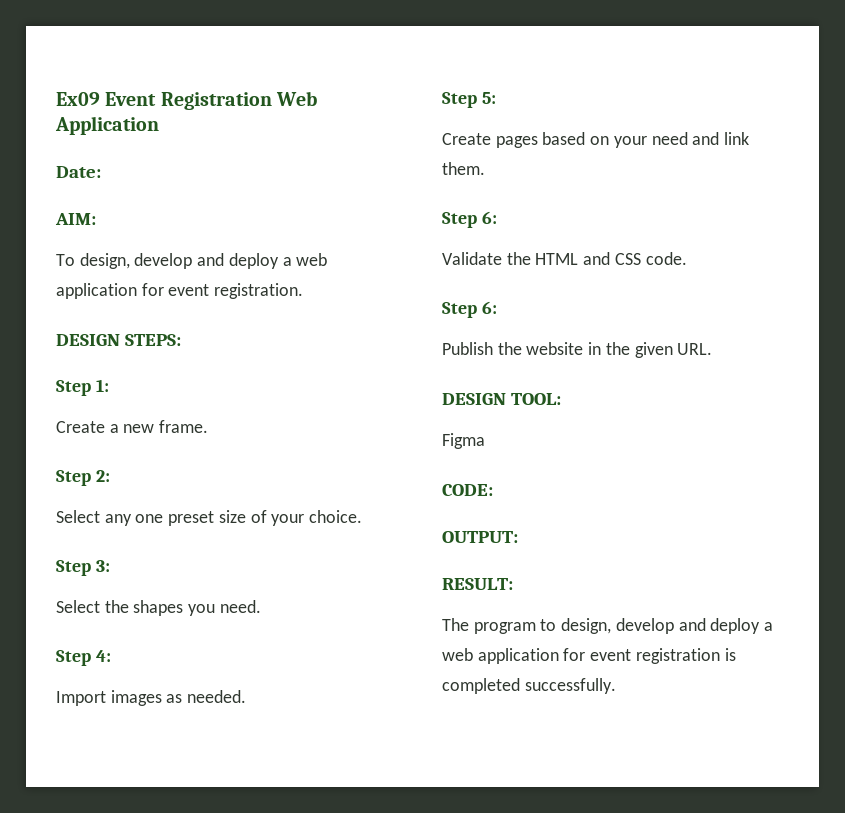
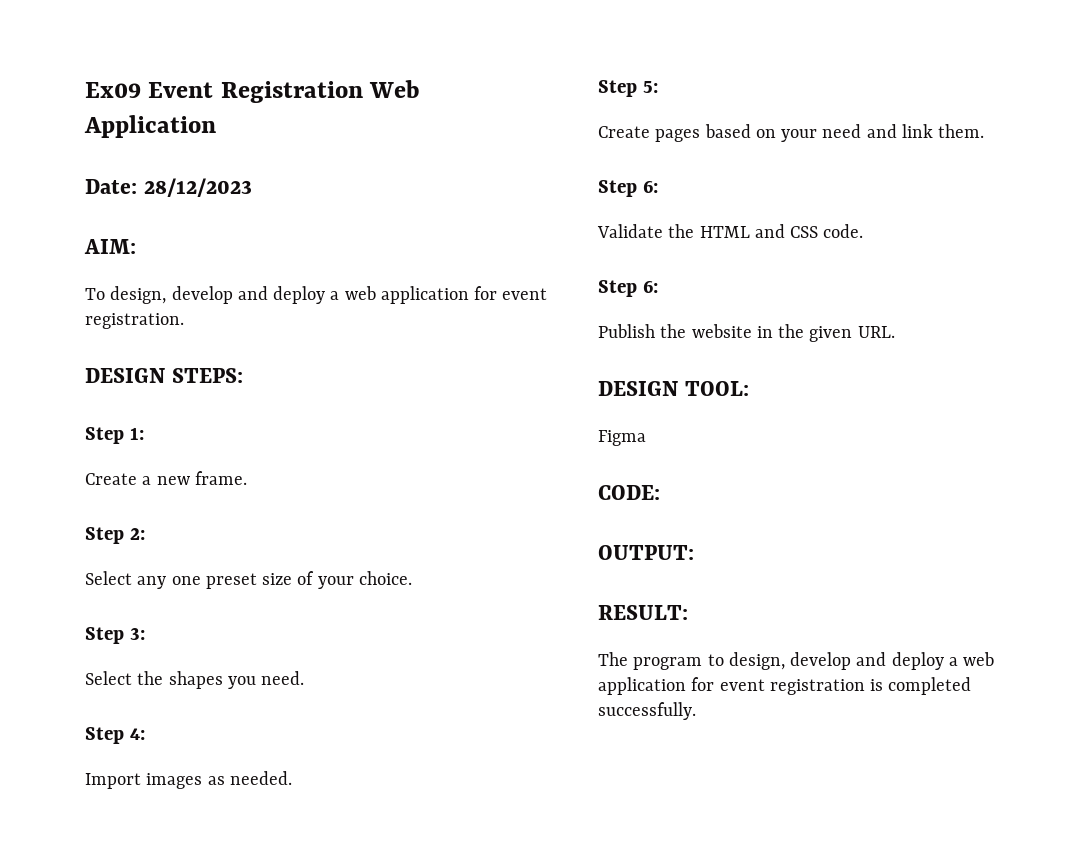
- Date:
+ Date: 28/12/2023

